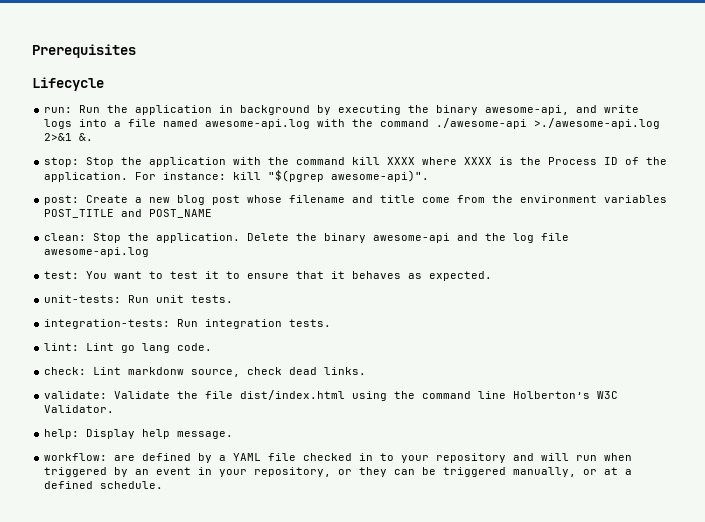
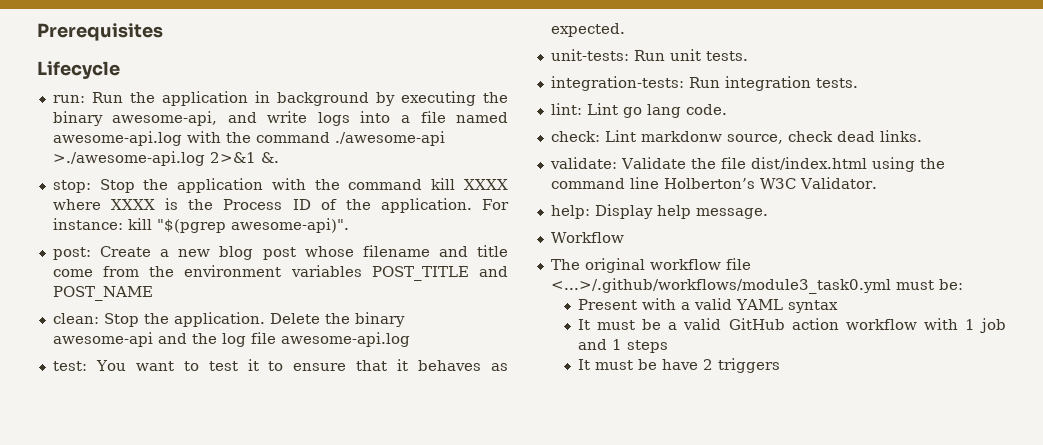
- workflow: are defined by a YAML file checked in to your repository and will run when triggered by an event in your repository, or they can be triggered manually, or at a defined schedule.
+ Workflow
+ The original workflow file <...>/.github/workflows/module3_task0.yml must be:
+ Present with a valid YAML syntax
+ It must be a valid GitHub action workflow with 1 job and 1 steps
+ It must be have 2 triggers

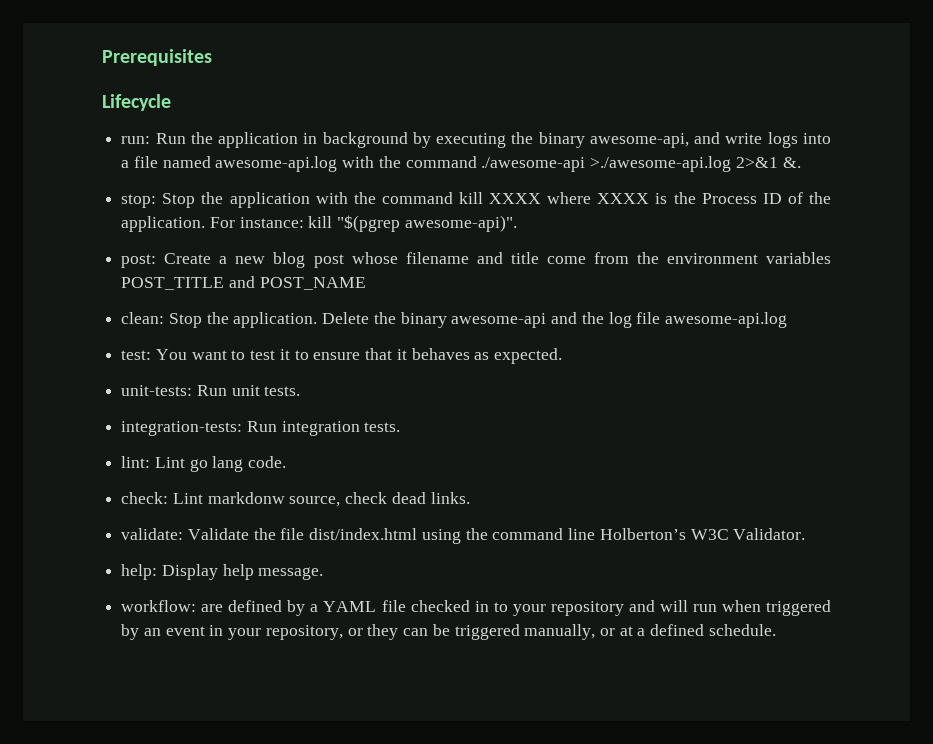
- Workflow
- The original workflow file <...>/.github/workflows/module3_task0.yml must be:
- Present with a valid YAML syntax
- It must be a valid GitHub action workflow with 1 job and 1 steps
- It must be have 2 triggers
+ workflow: are defined by a YAML file checked in to your repository and will run when triggered by an event in your repository, or they can be triggered manually, or at a defined schedule.

